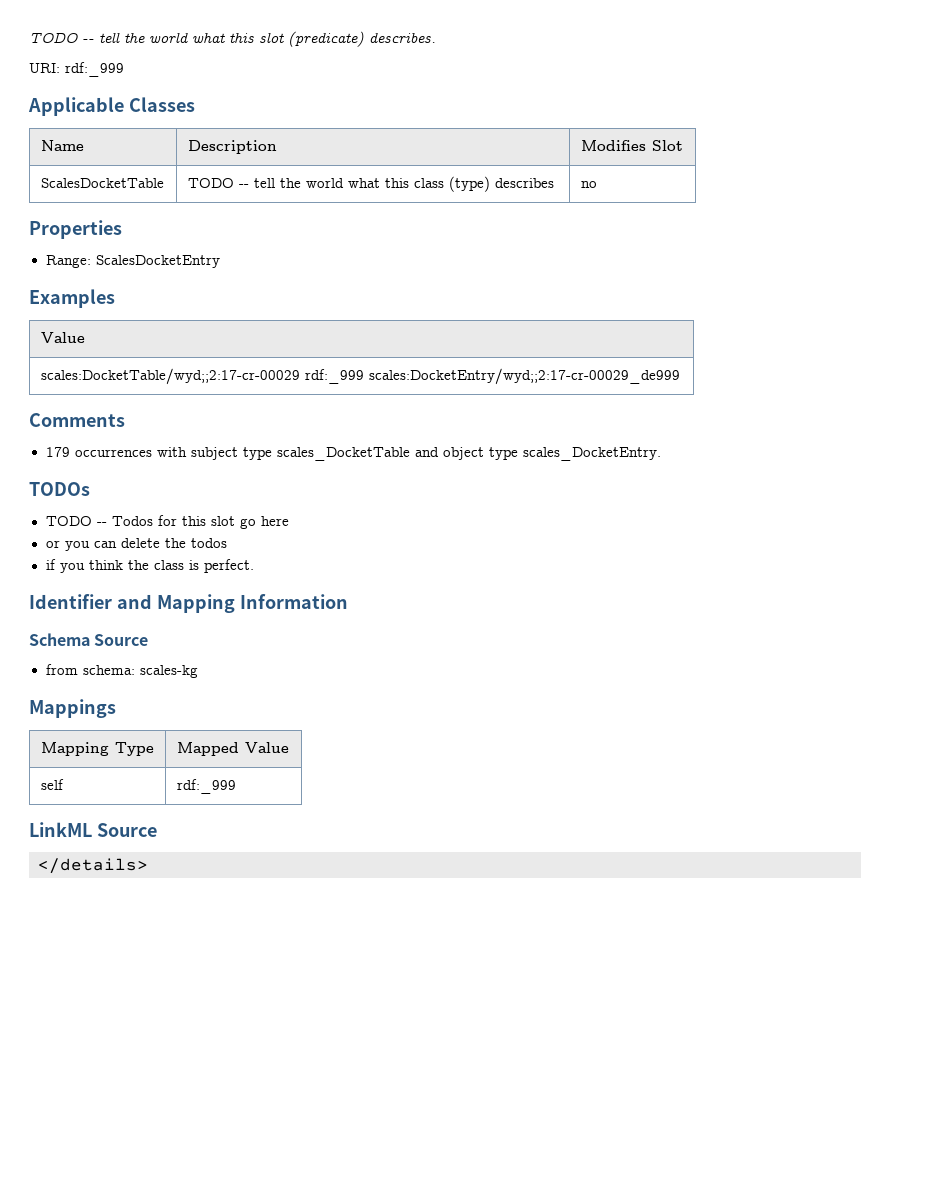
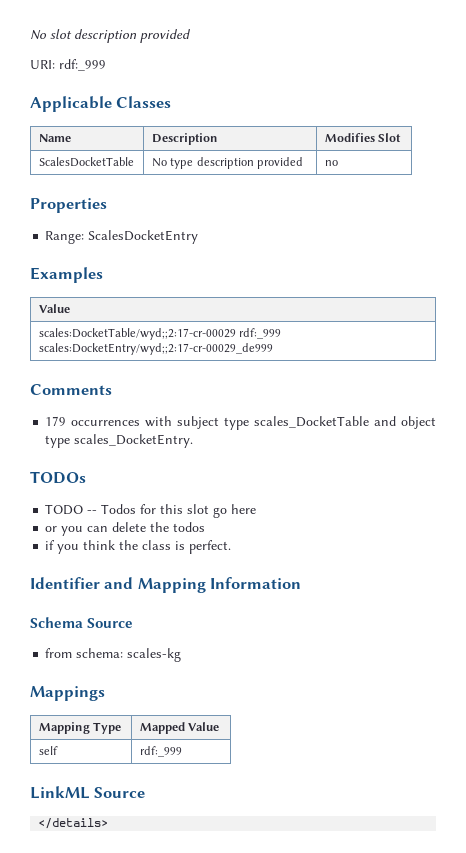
- TODO -- tell the world what this slot (predicate) describes.
+ No slot description provided
- ScalesDocketTable | TODO -- tell the world what this class (type) describes | no
+ ScalesDocketTable | No type description provided | no

